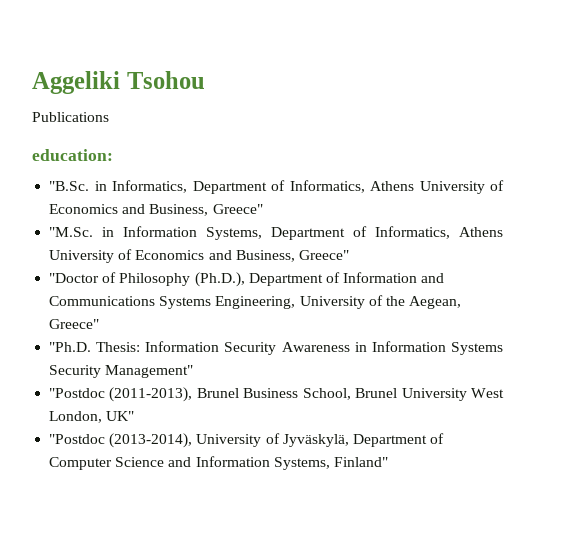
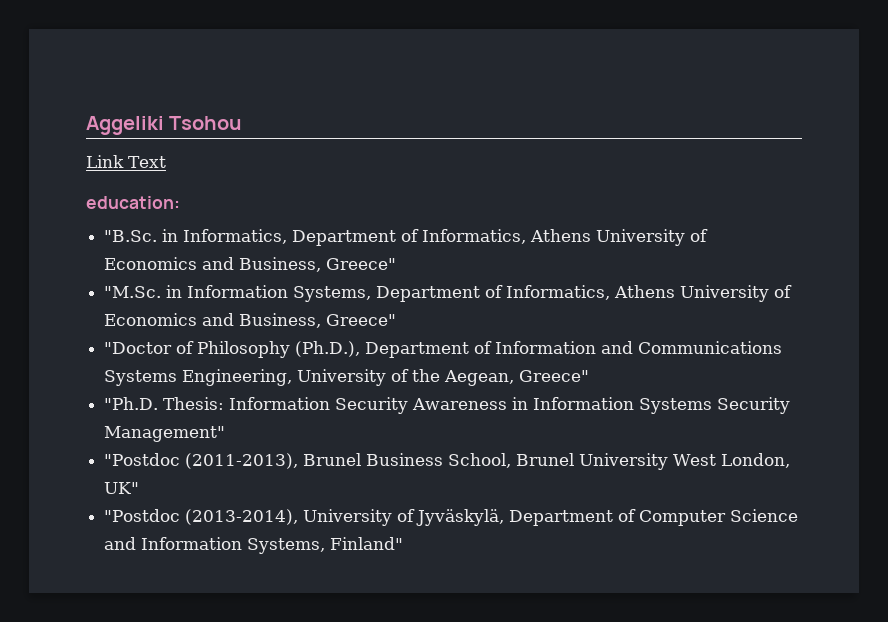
- Publications
+ Link Text

